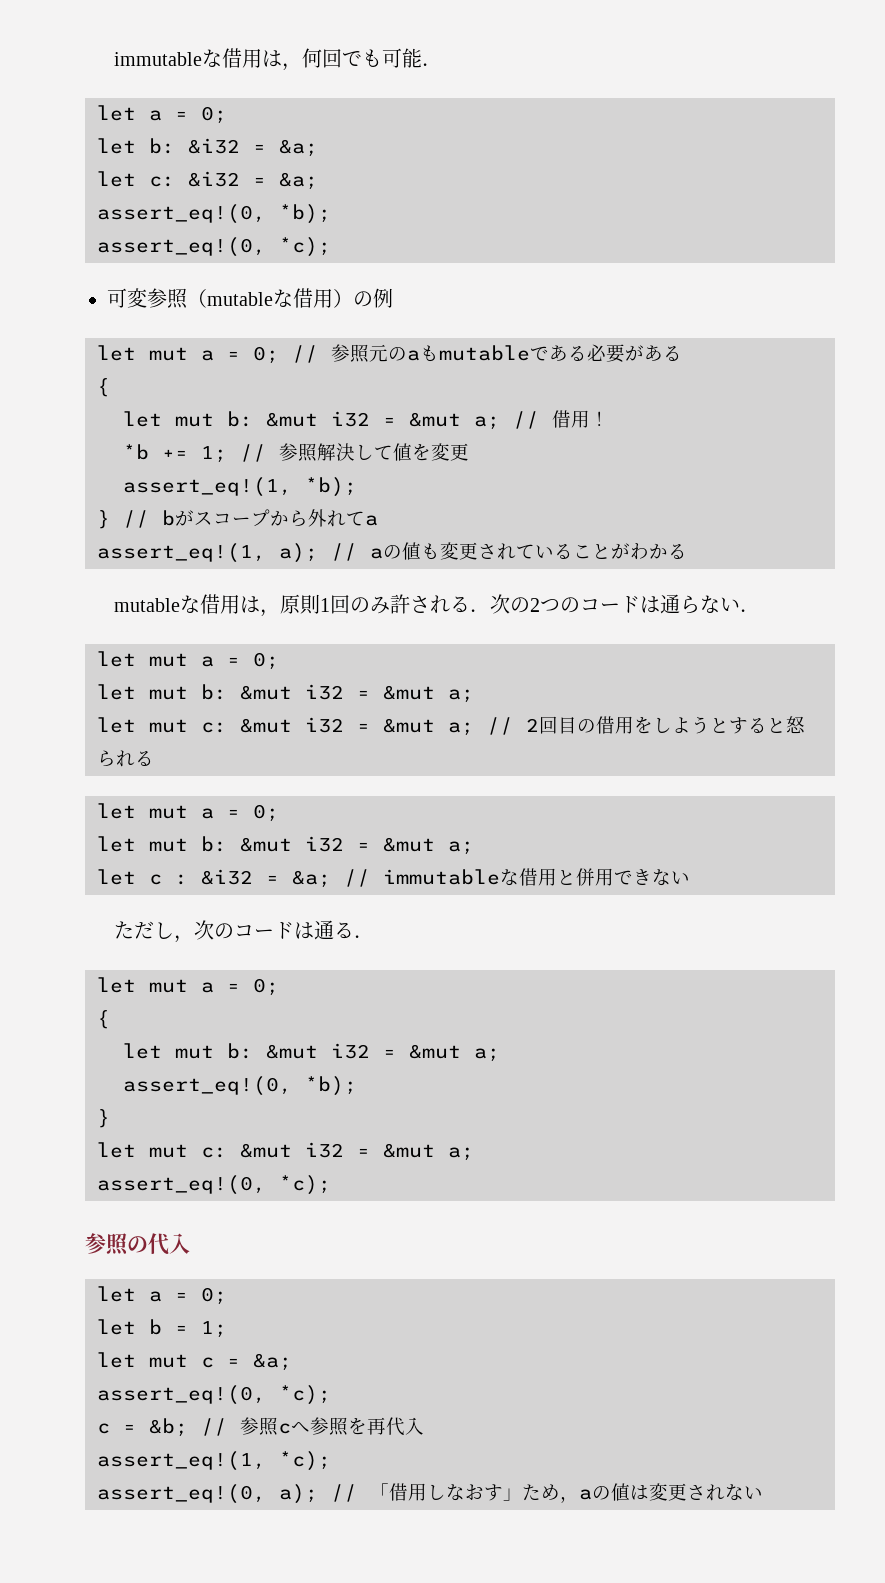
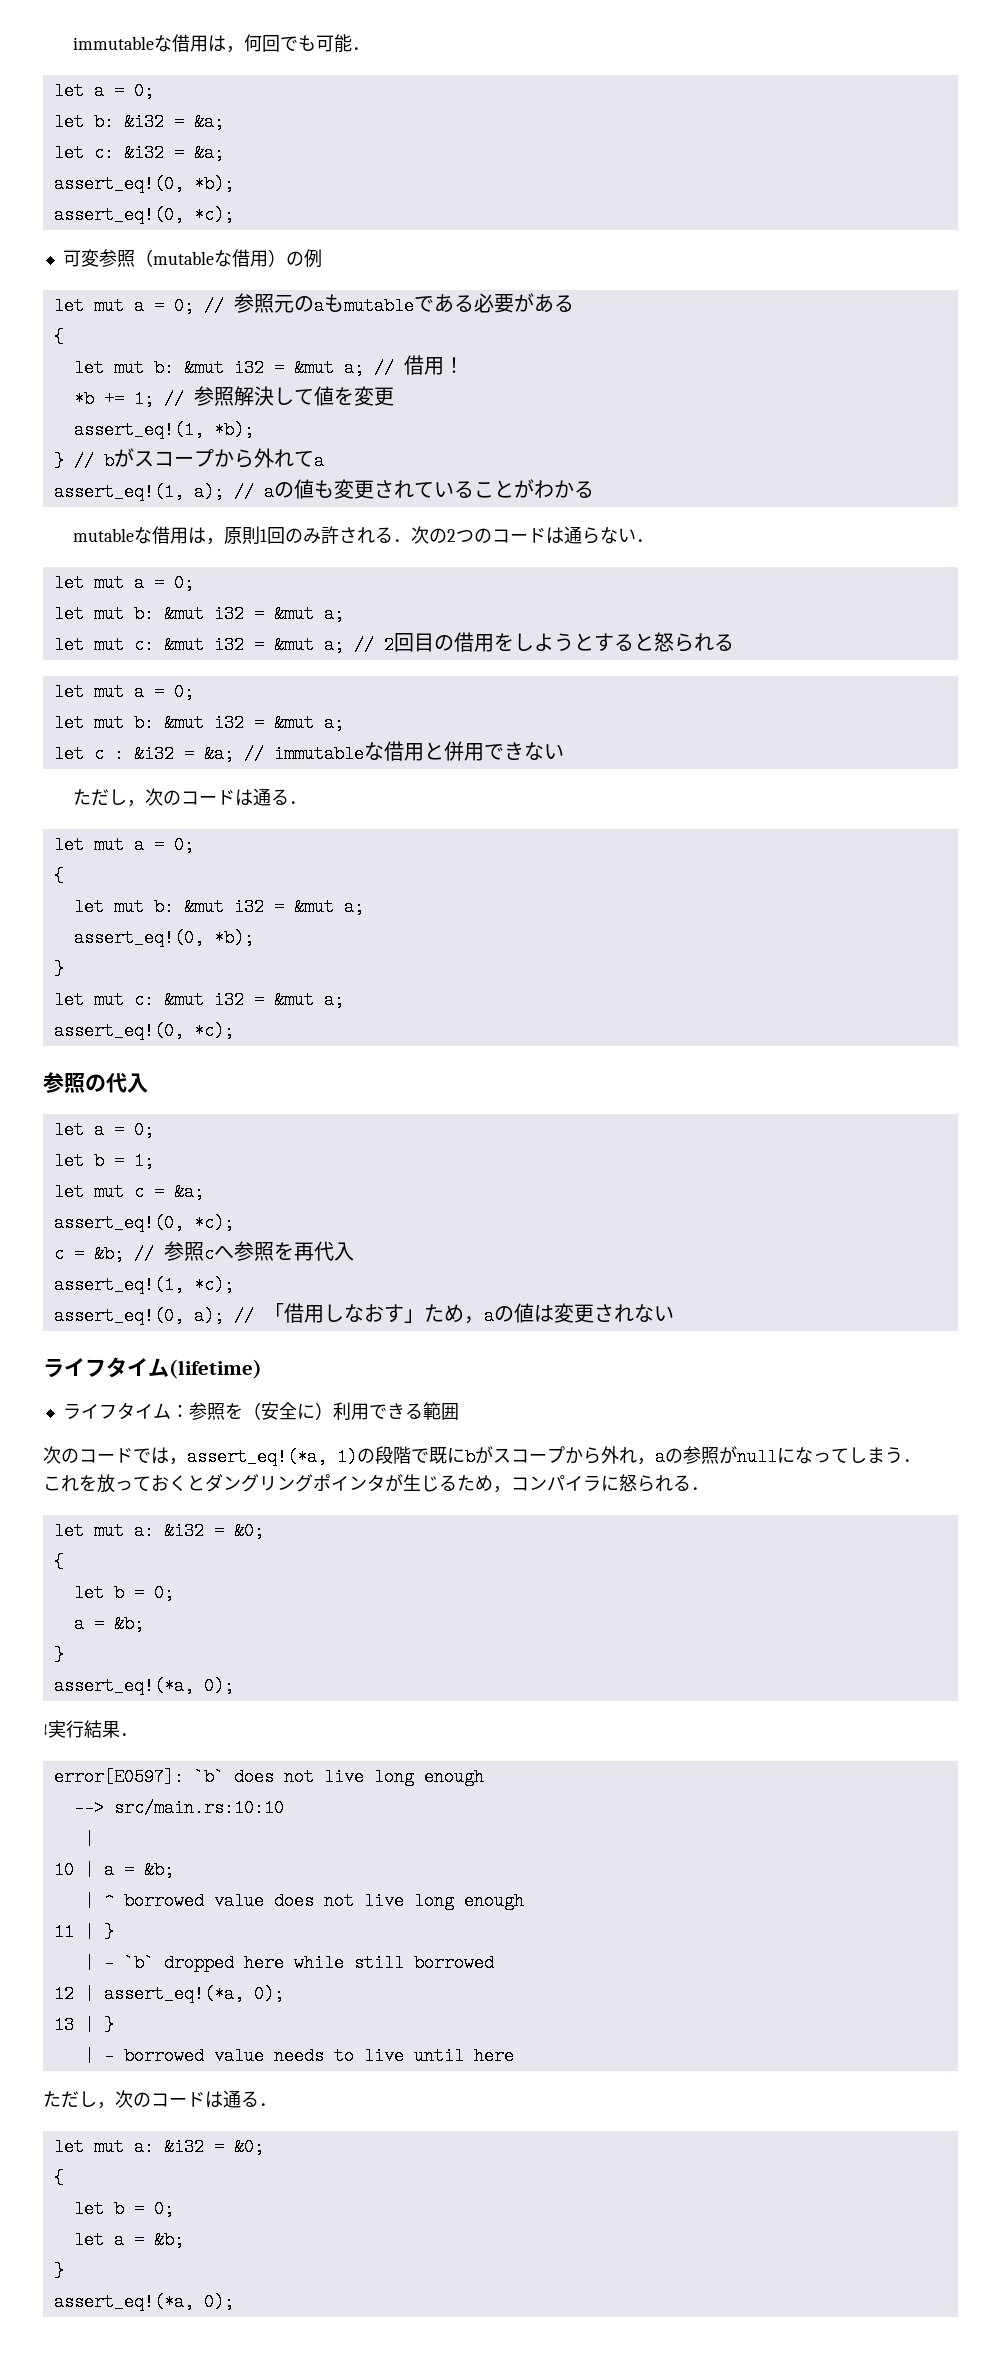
+ ライフタイム(lifetime)
+ ライフタイム：参照を（安全に）利用できる範囲
+ 次のコードでは，assert_eq!(*a, 1)の段階で既にbがスコープから外れ，aの参照がnullになってしまう．
+ これを放っておくとダングリングポインタが生じるため，コンパイラに怒られる．
+ let mut a: &i32 = &0;
+ {
+ let b = 0;
+ a = &b;
+ }
+ assert_eq!(*a, 0);
+ ↓実行結果．
+ error[E0597]: `b` does not live long enough
+ --> src/main.rs:10:10
+ |
+ 10 | a = &b;
+ | ^ borrowed value does not live long enough
+ 11 | }
+ | - `b` dropped here while still borrowed
+ 12 | assert_eq!(*a, 0);
+ 13 | }
+ | - borrowed value needs to live until here
+ ただし，次のコードは通る．
+ let mut a: &i32 = &0;
+ {
+ let b = 0;
+ let a = &b;
+ }
+ assert_eq!(*a, 0);

